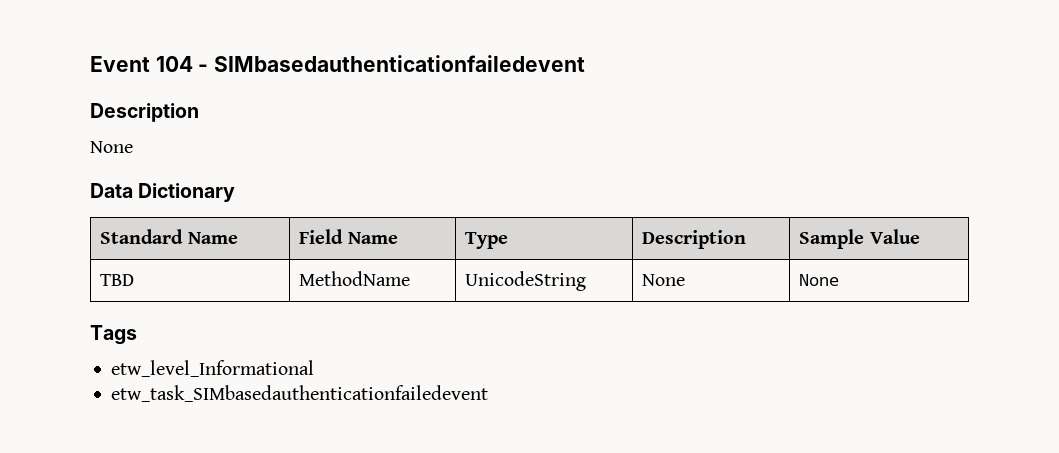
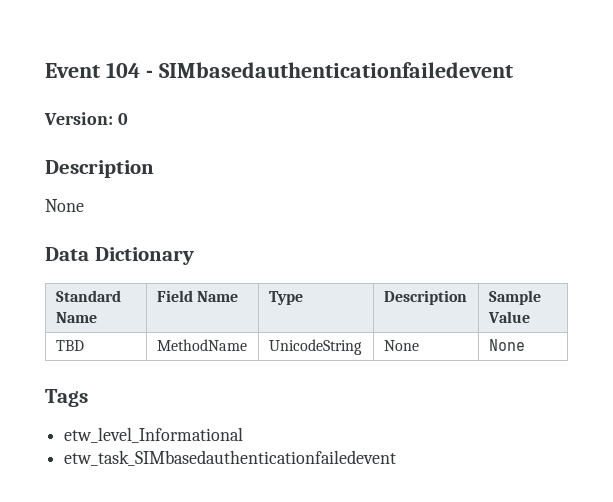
+ Version: 0

